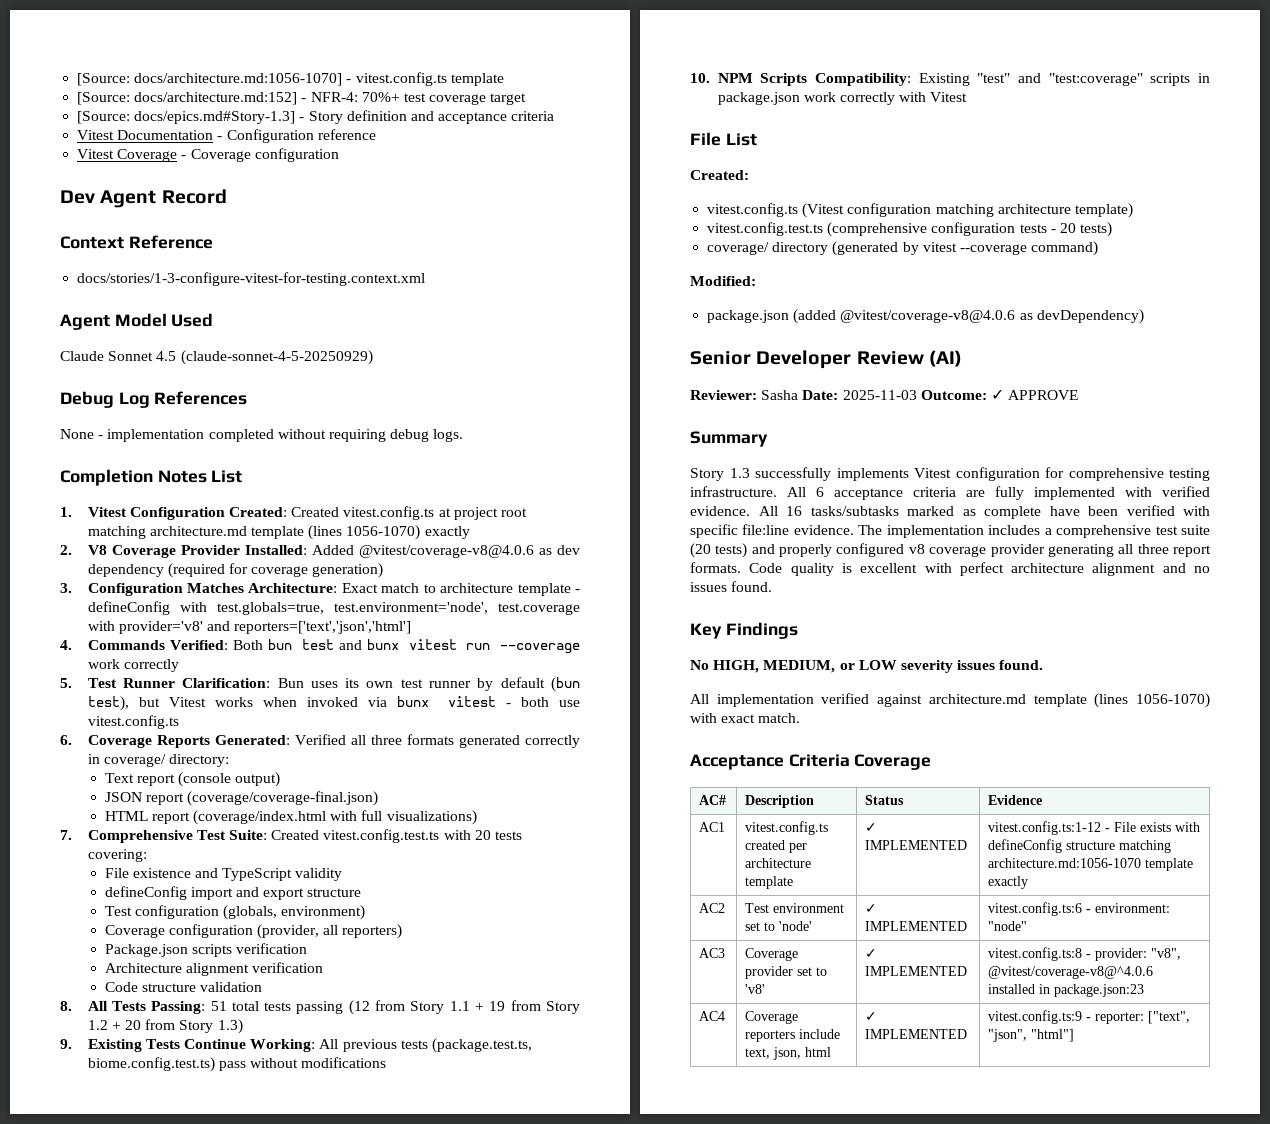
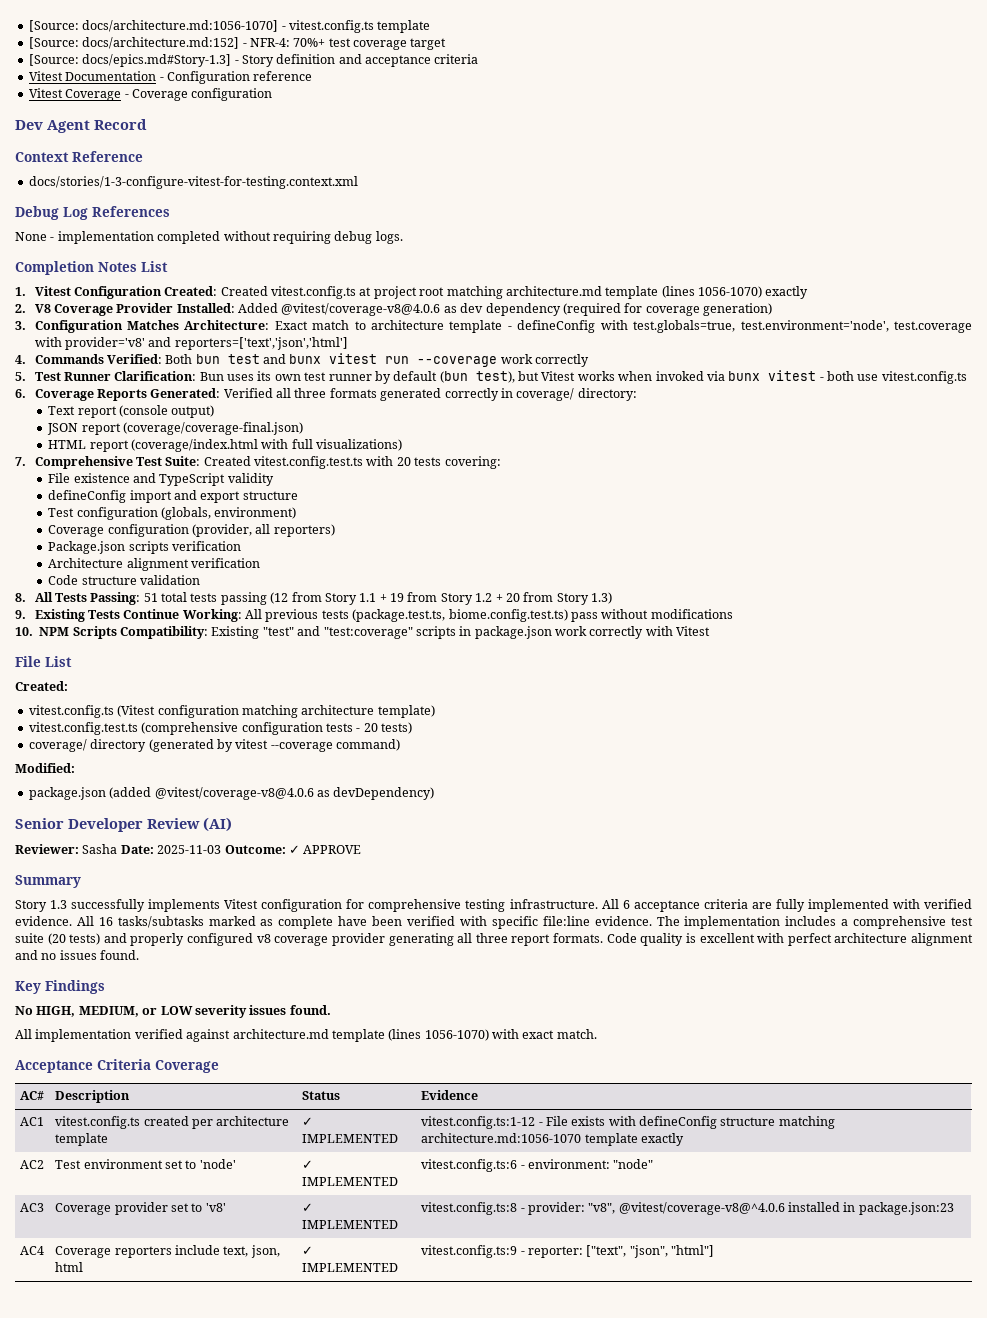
- Agent Model Used
- Claude Sonnet 4.5 (claude-sonnet-4-5-20250929)

